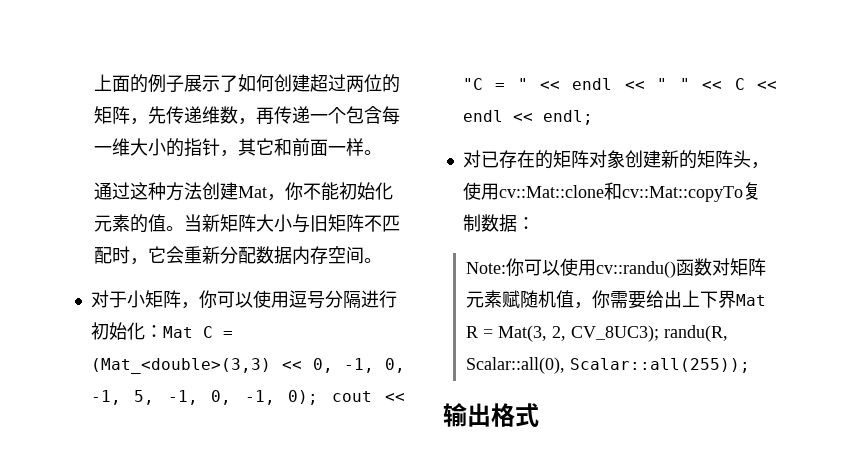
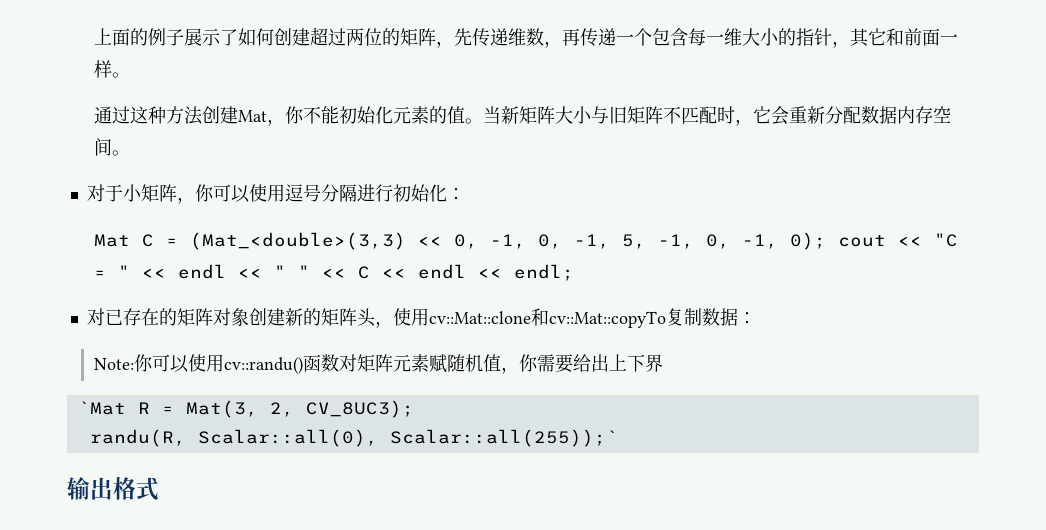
- 对于小矩阵，你可以使用逗号分隔进行初始化：Mat C = (Mat_<double>(3,3) << 0, -1, 0, -1, 5, -1, 0, -1, 0); cout << "C = " << endl << " " << C << endl << endl;
+ 对于小矩阵，你可以使用逗号分隔进行初始化：
+ Mat C = (Mat_<double>(3,3) << 0, -1, 0, -1, 5, -1, 0, -1, 0); cout << "C = " << endl << " " << C << endl << endl;
- Note:你可以使用cv::randu()函数对矩阵元素赋随机值，你需要给出上下界Mat R = Mat(3, 2, CV_8UC3); randu(R, Scalar::all(0), Scalar::all(255));
+ Note:你可以使用cv::randu()函数对矩阵元素赋随机值，你需要给出上下界
+ `Mat R = Mat(3, 2, CV_8UC3);
+ randu(R, Scalar::all(0), Scalar::all(255));`

